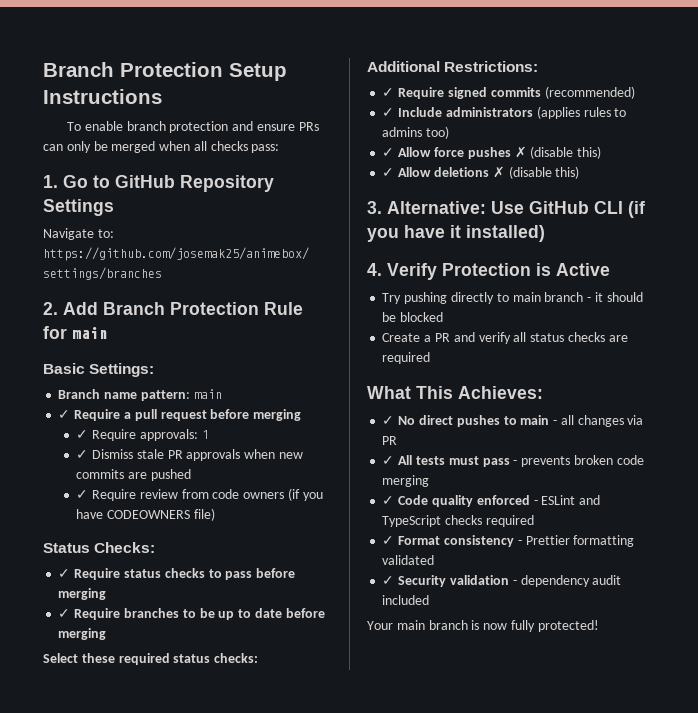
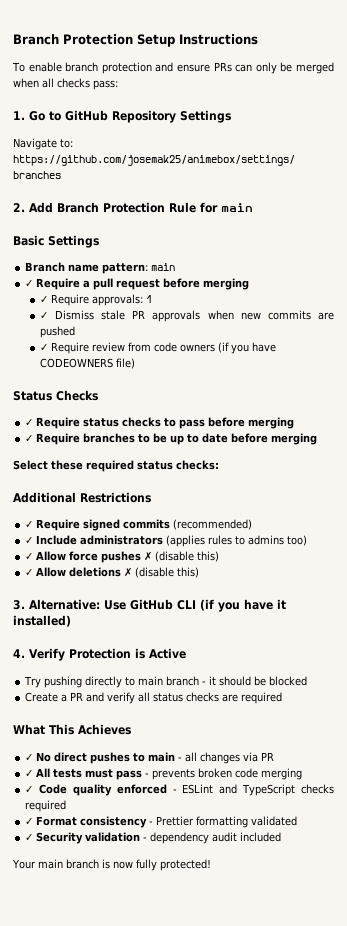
- Basic Settings:
+ Basic Settings
- Status Checks:
+ Status Checks
- Additional Restrictions:
+ Additional Restrictions
- What This Achieves:
+ What This Achieves

